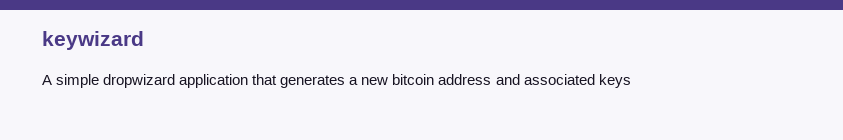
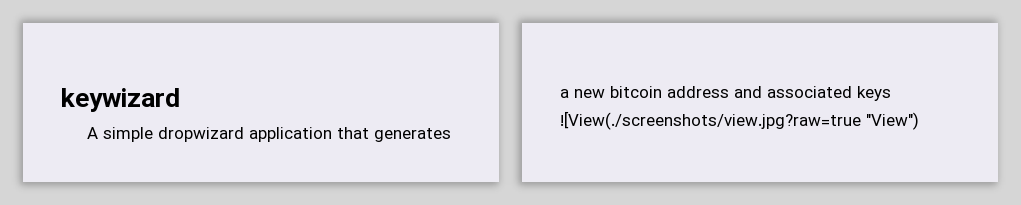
+ ![View(./screenshots/view.jpg?raw=true "View")

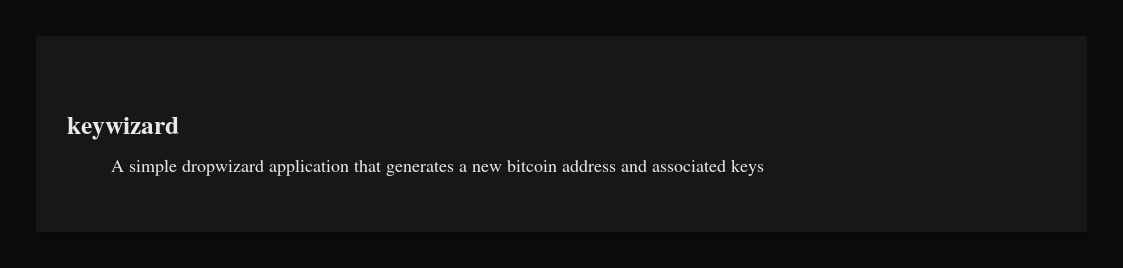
- ![View(./screenshots/view.jpg?raw=true "View")

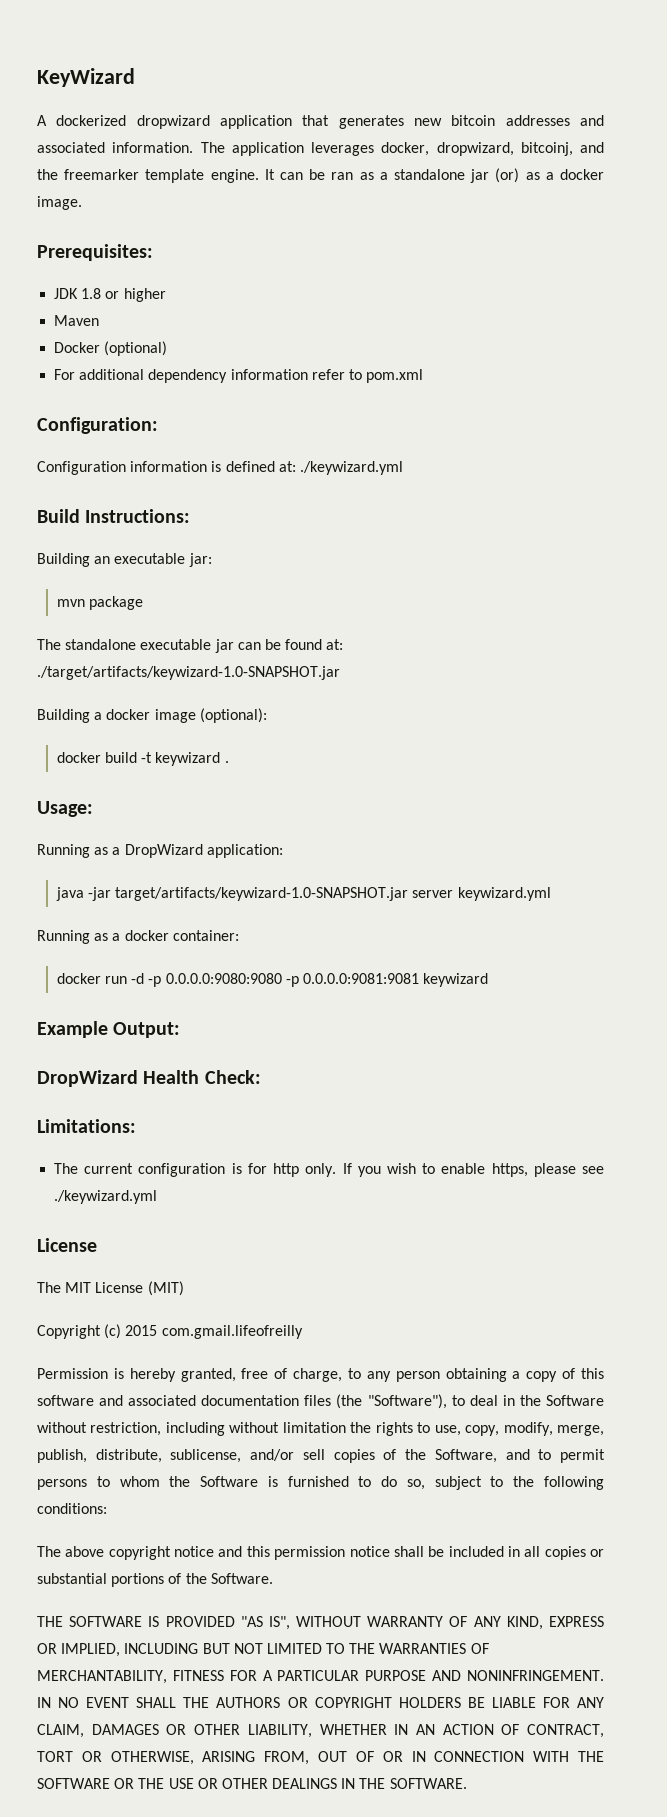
- keywizard
- A simple dropwizard application that generates a new bitcoin address and associated keys
+ KeyWizard
+ A dockerized dropwizard application that generates new bitcoin addresses and associated information. The application leverages docker, dropwizard, bitcoinj, and the freemarker template engine. It can be ran as a standalone jar (or) as a docker image.
+ Prerequisites:
+ JDK 1.8 or higher
+ Maven
+ Docker (optional)
+ For additional dependency information refer to pom.xml
+ Configuration:
+ Configuration information is defined at: ./keywizard.yml
+ Build Instructions:
+ Building an executable jar:
+ mvn package
+ The standalone executable jar can be found at: ./target/artifacts/keywizard-1.0-SNAPSHOT.jar
+ Building a docker image (optional):
+ docker build -t keywizard .
+ Usage:
+ Running as a DropWizard application:
+ java -jar target/artifacts/keywizard-1.0-SNAPSHOT.jar server keywizard.yml
+ Running as a docker container:
+ docker run -d -p 0.0.0.0:9080:9080 -p 0.0.0.0:9081:9081 keywizard
+ Example Output:
+ DropWizard Health Check:
+ Limitations:
+ The current configuration is for http only. If you wish to enable https, please see ./keywizard.yml
+ License
+ The MIT License (MIT)
+ Copyright (c) 2015 com.gmail.lifeofreilly
+ Permission is hereby granted, free of charge, to any person obtaining a copy of this software and associated documentation files (the "Software"), to deal in the Software without restriction, including without limitation the rights to use, copy, modify, merge, publish, distribute, sublicense, and/or sell copies of the Software, and to permit persons to whom the Software is furnished to do so, subject to the following conditions:
+ The above copyright notice and this permission notice shall be included in all copies or substantial portions of the Software.
+ THE SOFTWARE IS PROVIDED "AS IS", WITHOUT WARRANTY OF ANY KIND, EXPRESS OR IMPLIED, INCLUDING BUT NOT LIMITED TO THE WARRANTIES OF MERCHANTABILITY, FITNESS FOR A PARTICULAR PURPOSE AND NONINFRINGEMENT. IN NO EVENT SHALL THE AUTHORS OR COPYRIGHT HOLDERS BE LIABLE FOR ANY CLAIM, DAMAGES OR OTHER LIABILITY, WHETHER IN AN ACTION OF CONTRACT, TORT OR OTHERWISE, ARISING FROM, OUT OF OR IN CONNECTION WITH THE SOFTWARE OR THE USE OR OTHER DEALINGS IN THE SOFTWARE.

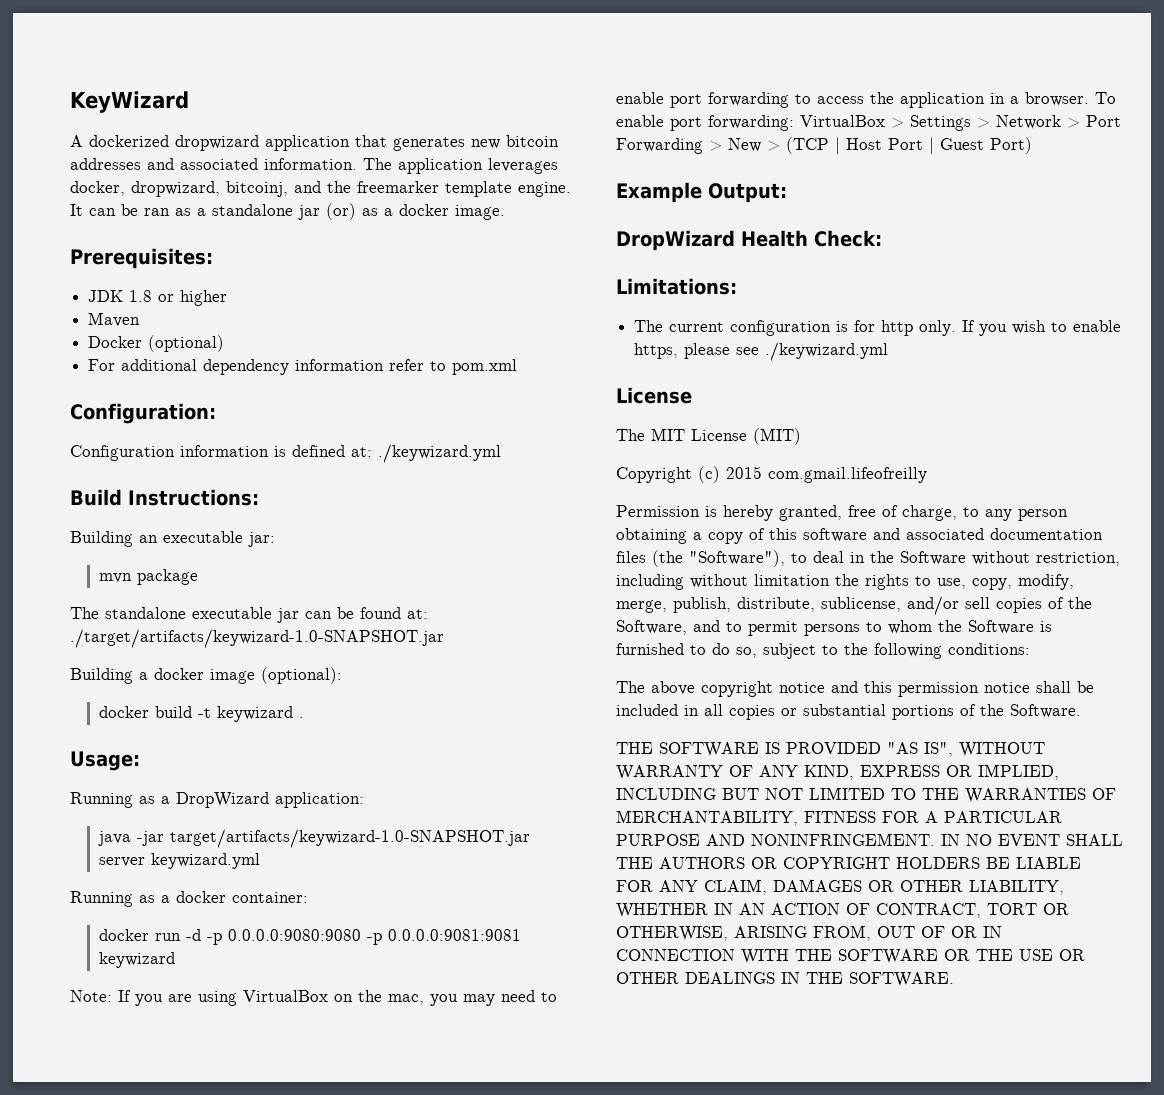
+ Note: If you are using VirtualBox on the mac, you may need to enable port forwarding to access the application in a browser. To enable port forwarding: VirtualBox > Settings > Network > Port Forwarding > New > (TCP | Host Port | Guest Port)

